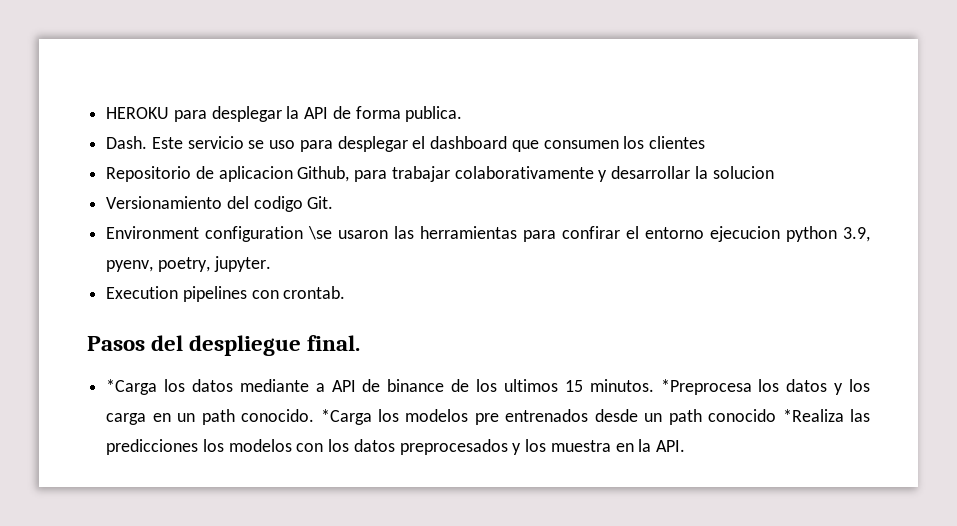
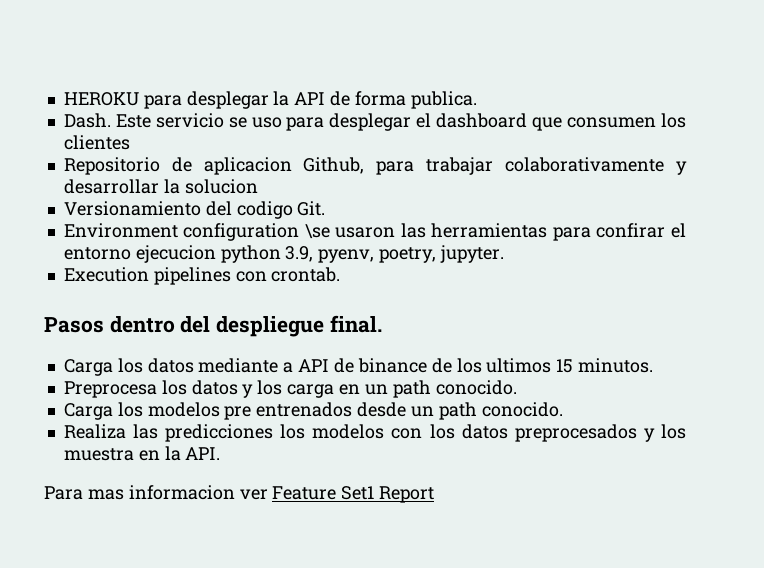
- Pasos del despliegue final.
+ Pasos dentro del despliegue final.
- *Carga los datos mediante a API de binance de los ultimos 15 minutos. *Preprocesa los datos y los carga en un path conocido. *Carga los modelos pre entrenados desde un path conocido *Realiza las predicciones los modelos con los datos preprocesados y los muestra en la API.
+ Carga los datos mediante a API de binance de los ultimos 15 minutos.
+ Preprocesa los datos y los carga en un path conocido.
+ Carga los modelos pre entrenados desde un path conocido.
+ Realiza las predicciones los modelos con los datos preprocesados y los muestra en la API.
+ Para mas informacion ver Feature Set1 Report

